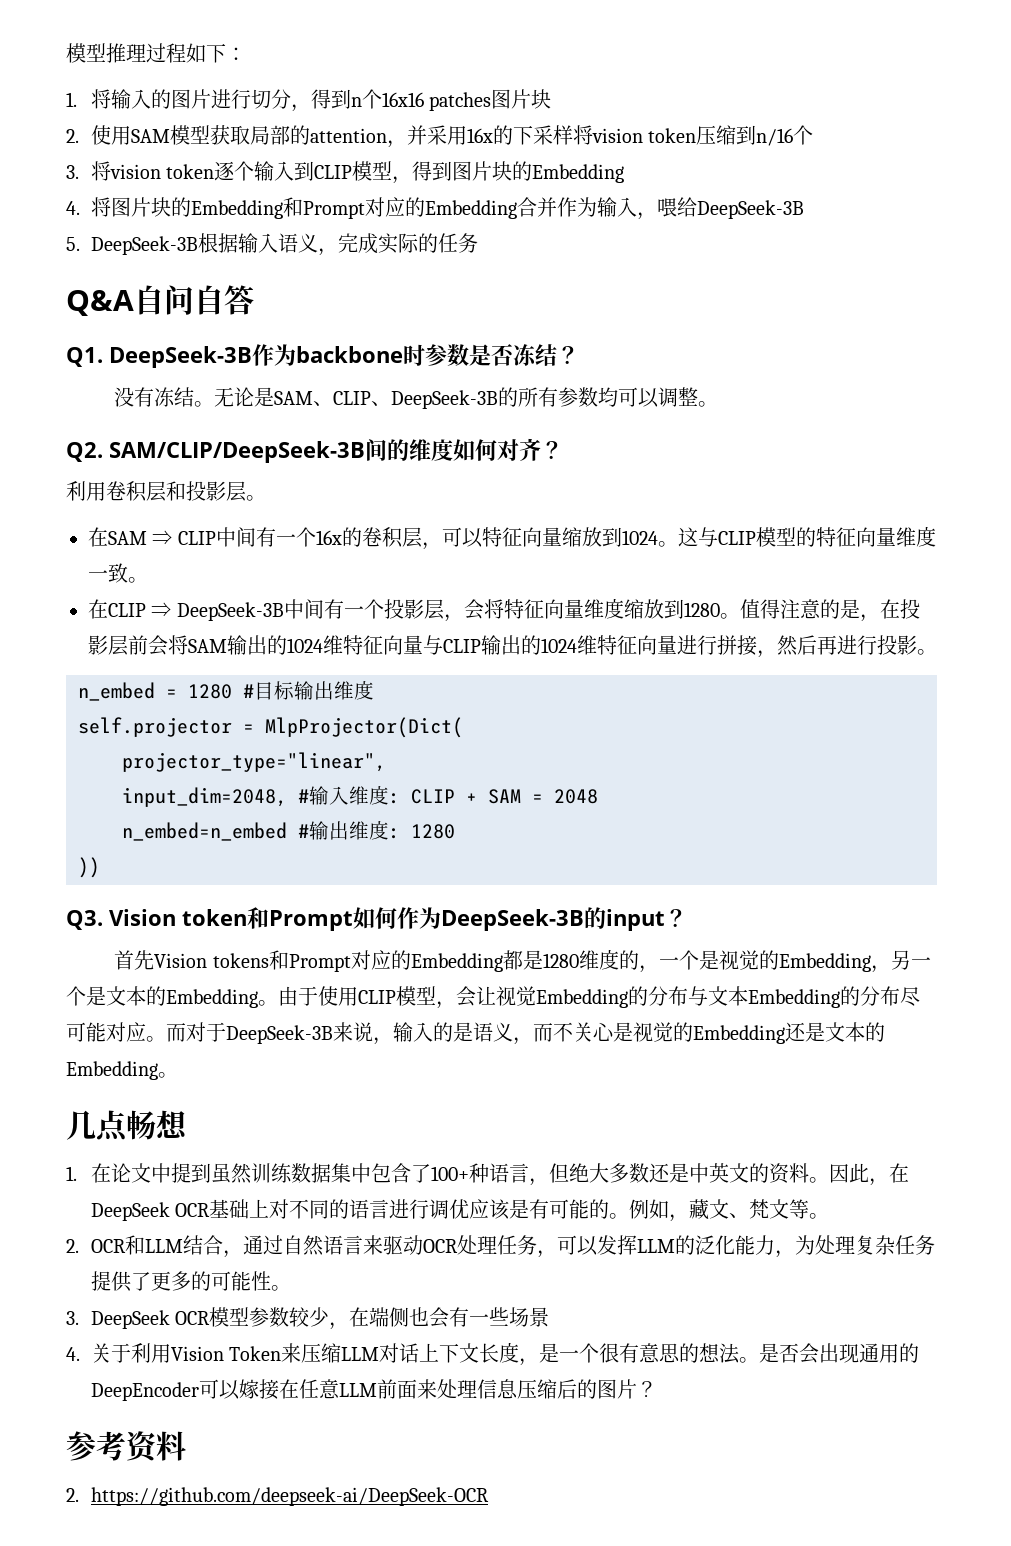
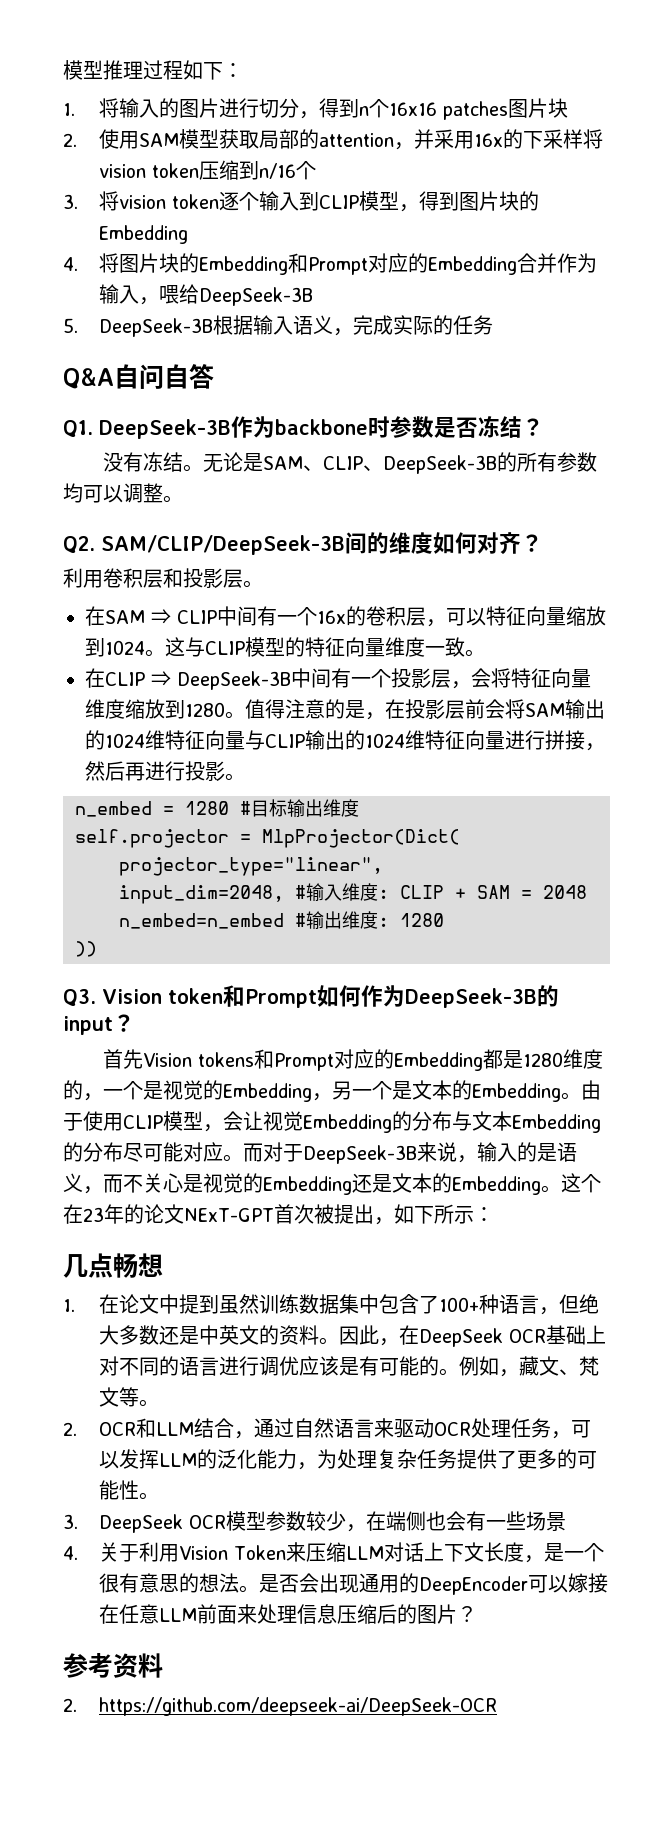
+ 这个在23年的论文NExT-GPT首次被提出，如下所示：

